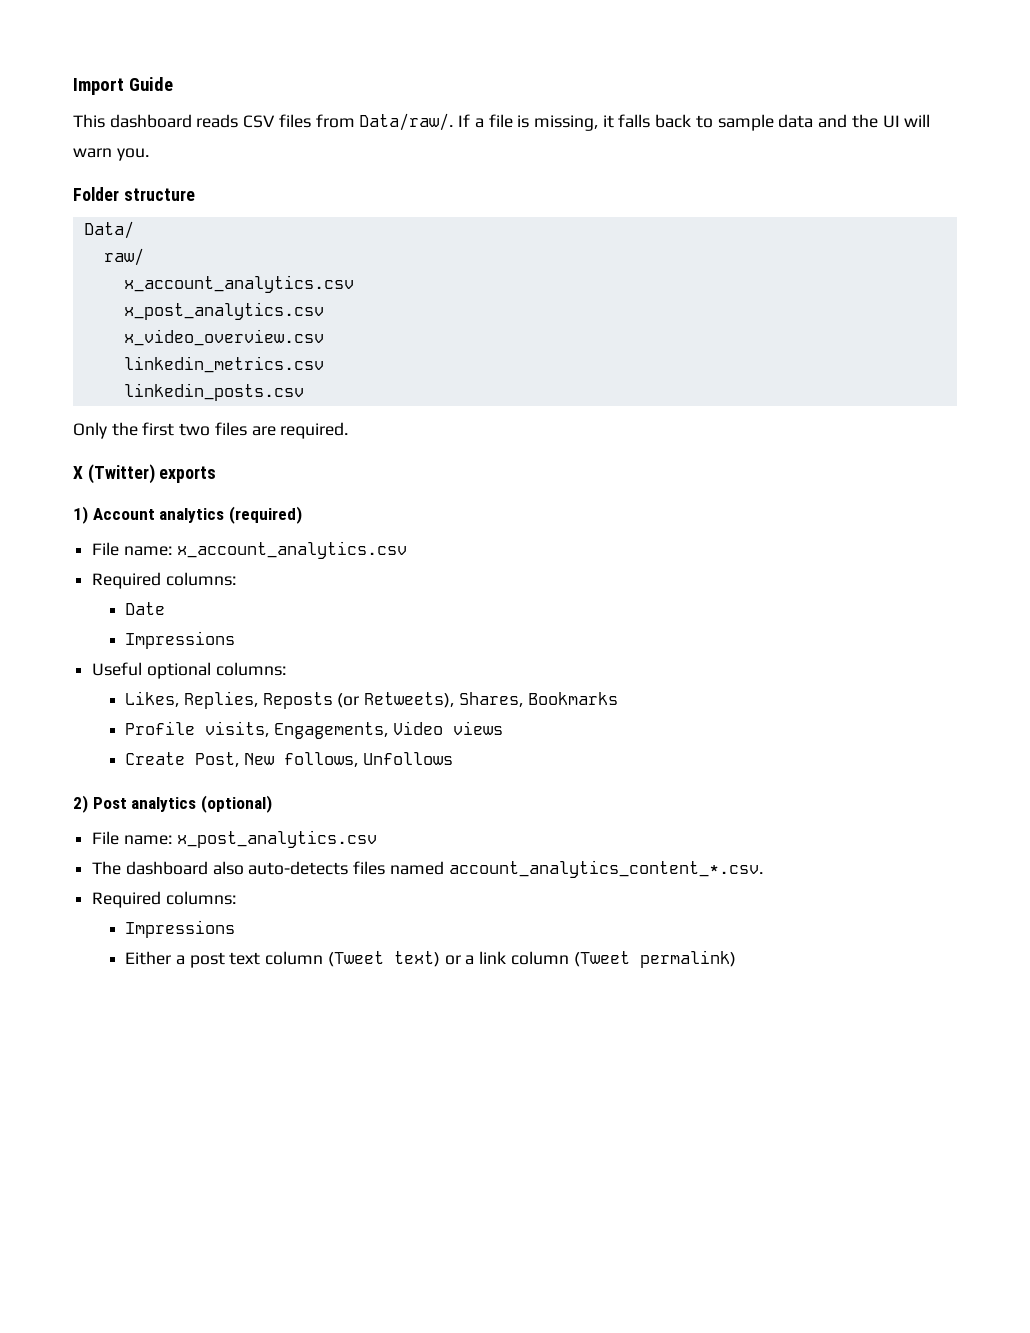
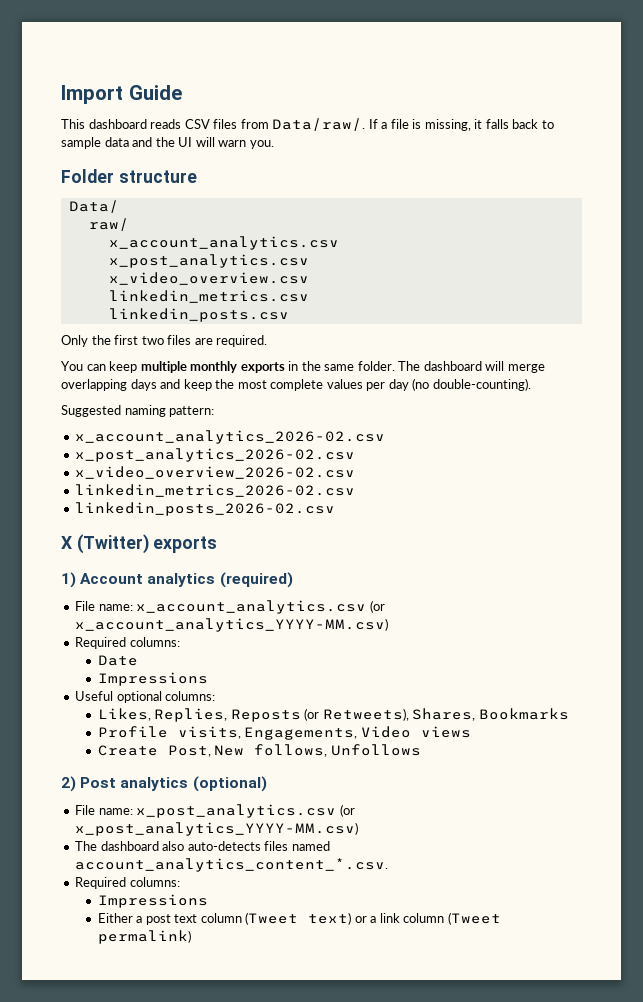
+ You can keep multiple monthly exports in the same folder. The dashboard will merge overlapping days and keep the most complete values per day (no double-counting).
+ Suggested naming pattern:
+ x_account_analytics_2026-02.csv
+ x_post_analytics_2026-02.csv
+ x_video_overview_2026-02.csv
+ linkedin_metrics_2026-02.csv
+ linkedin_posts_2026-02.csv
- File name: x_account_analytics.csv
+ File name: x_account_analytics.csv (or x_account_analytics_YYYY-MM.csv)
- File name: x_post_analytics.csv
+ File name: x_post_analytics.csv (or x_post_analytics_YYYY-MM.csv)

